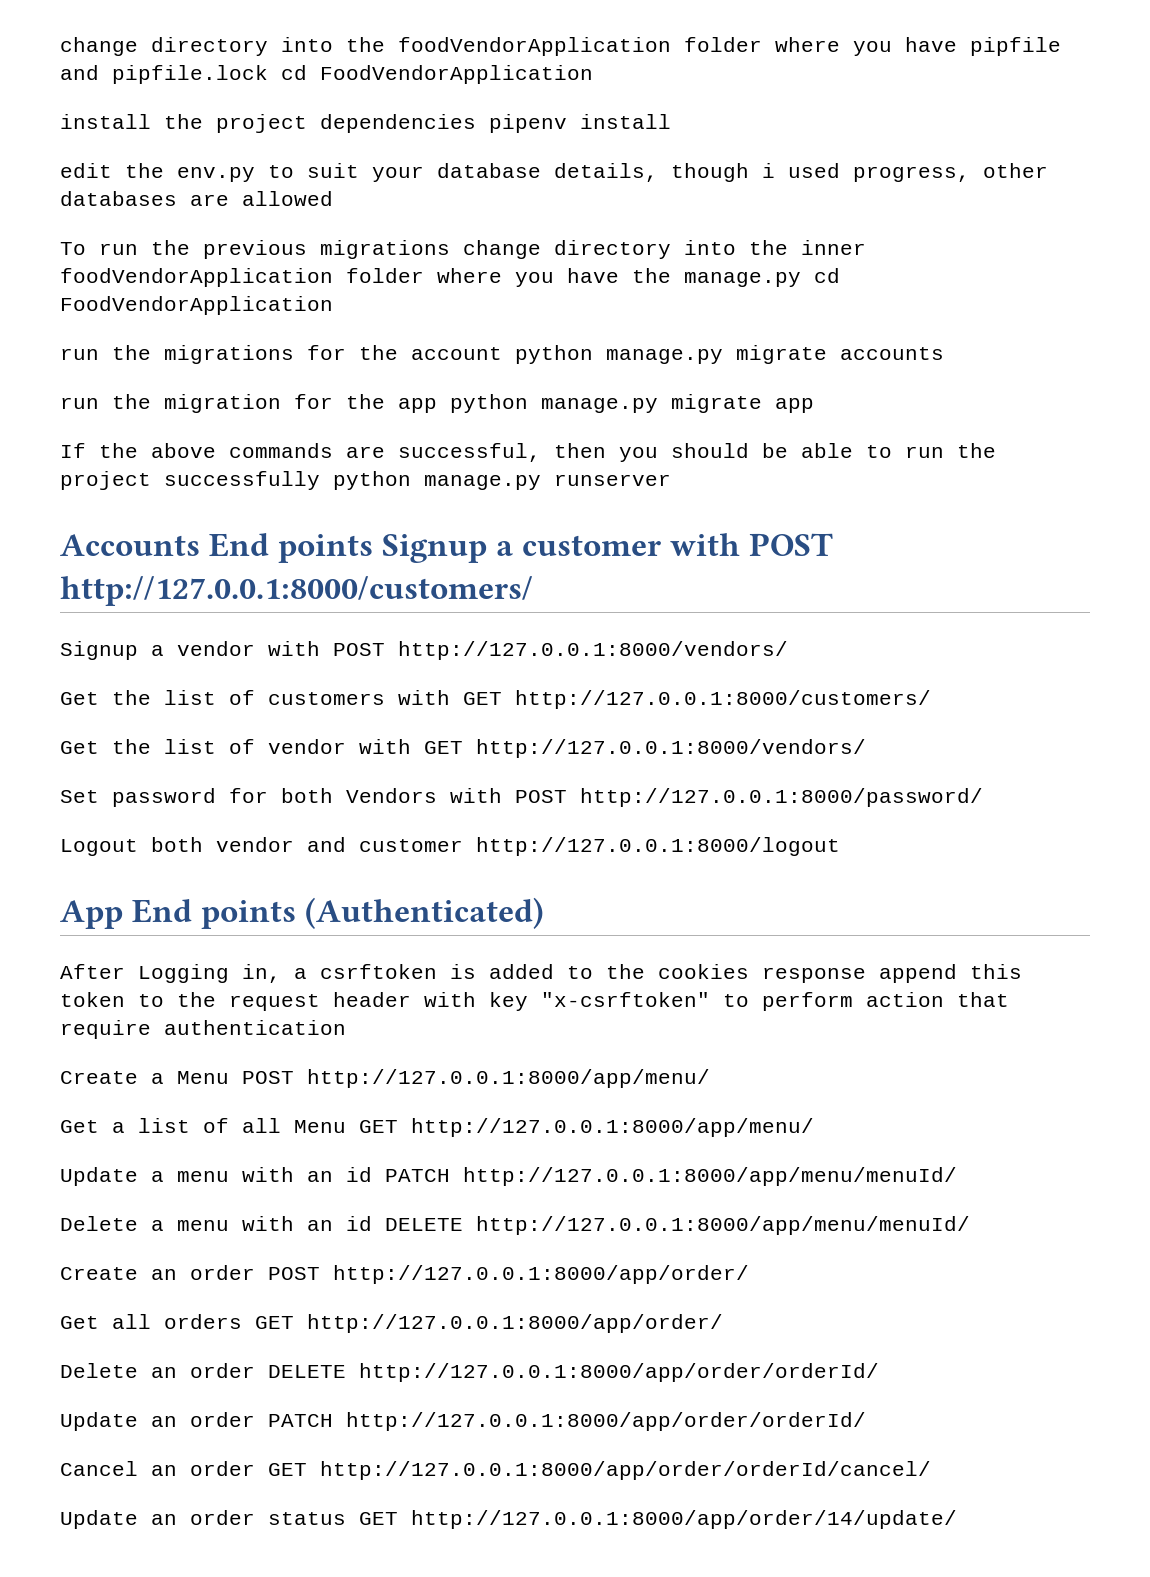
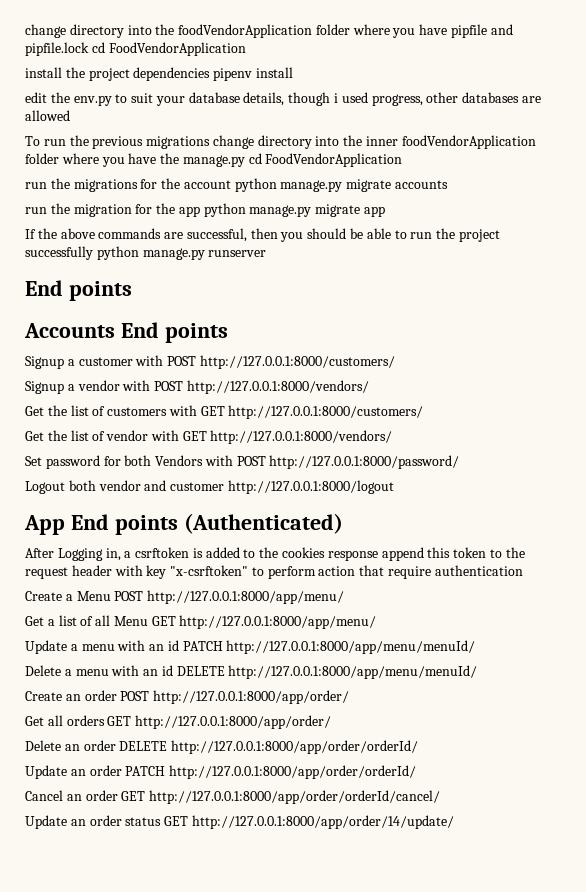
  If the above commands are successful, then you should be able to run the project successfully python manage.py runserver
+ End points
- Accounts End points Signup a customer with POST http://127.0.0.1:8000/customers/
+ Accounts End points
+ Signup a customer with POST http://127.0.0.1:8000/customers/

